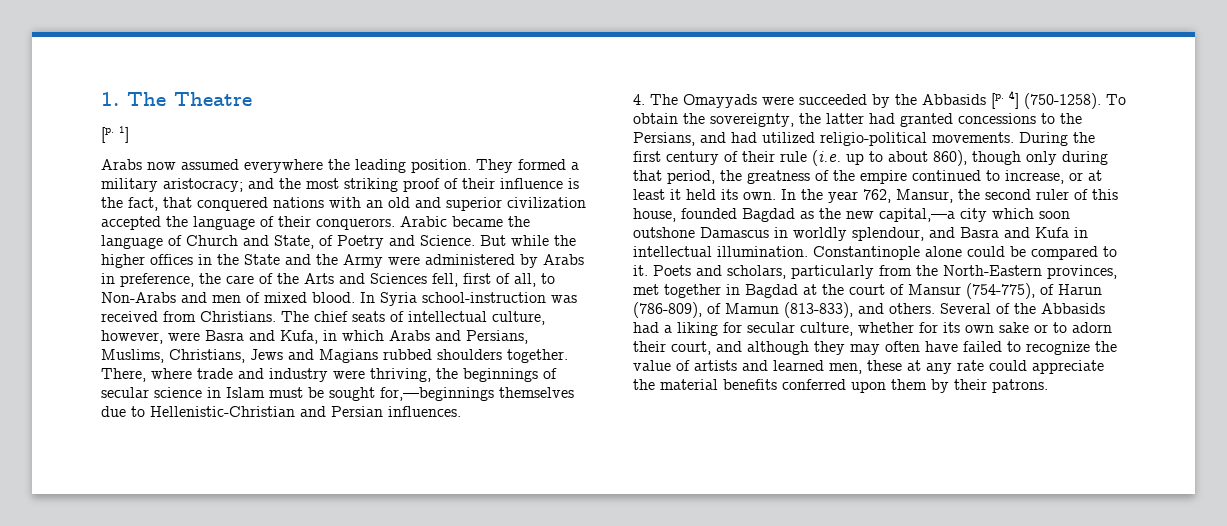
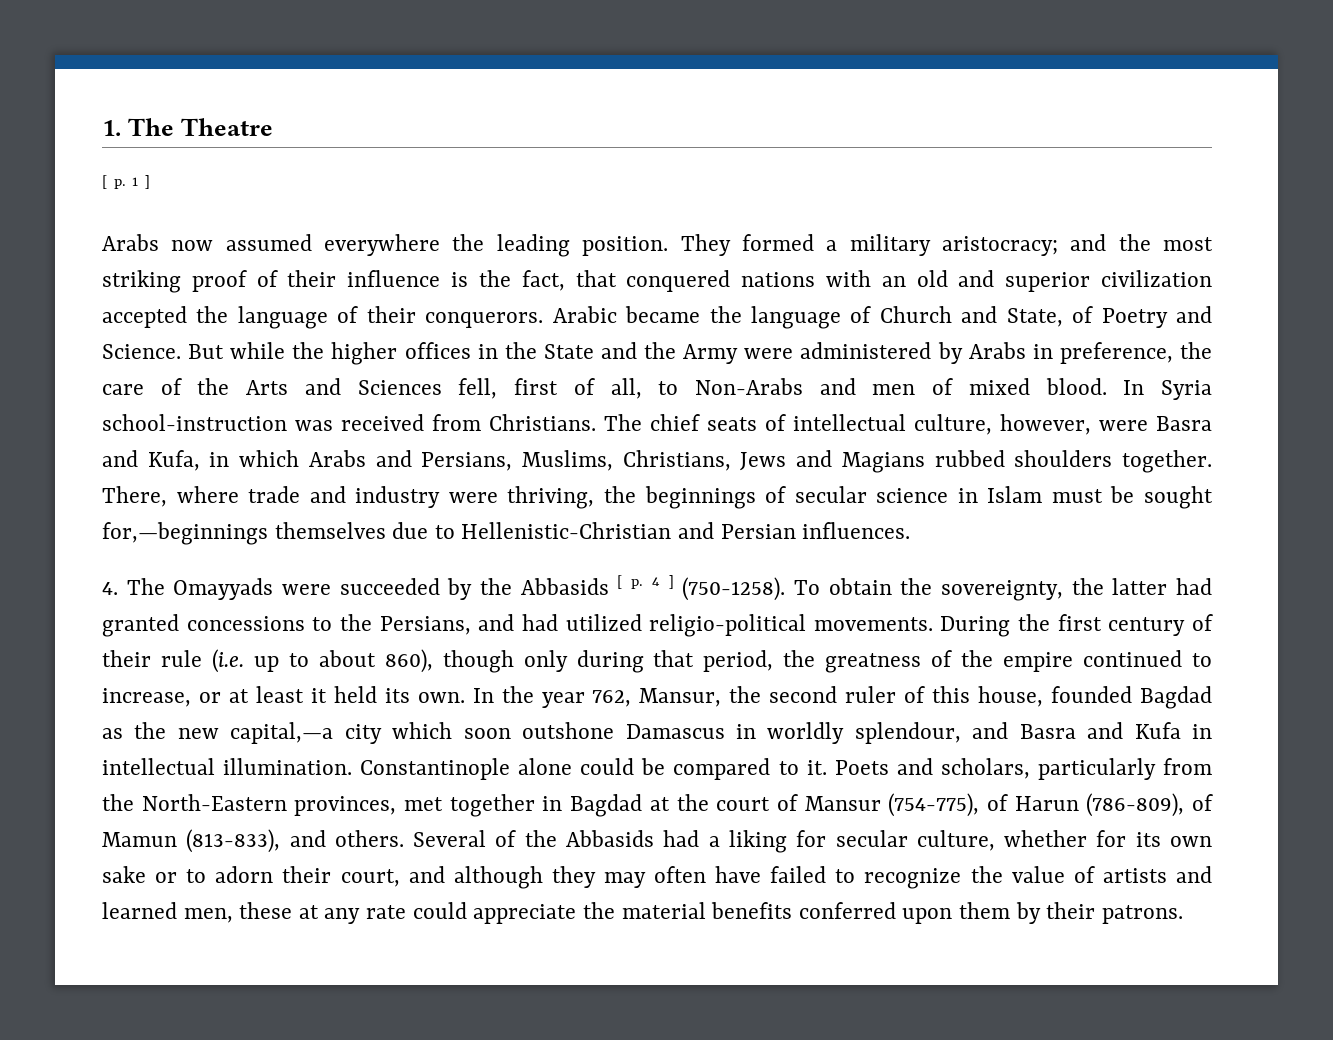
- [p. 1]
+ [ p. 1 ]
- 4. The Omayyads were succeeded by the Abbasids [p. 4] (750-1258).
+ 4. The Omayyads were succeeded by the Abbasids [ p. 4 ] (750-1258).

